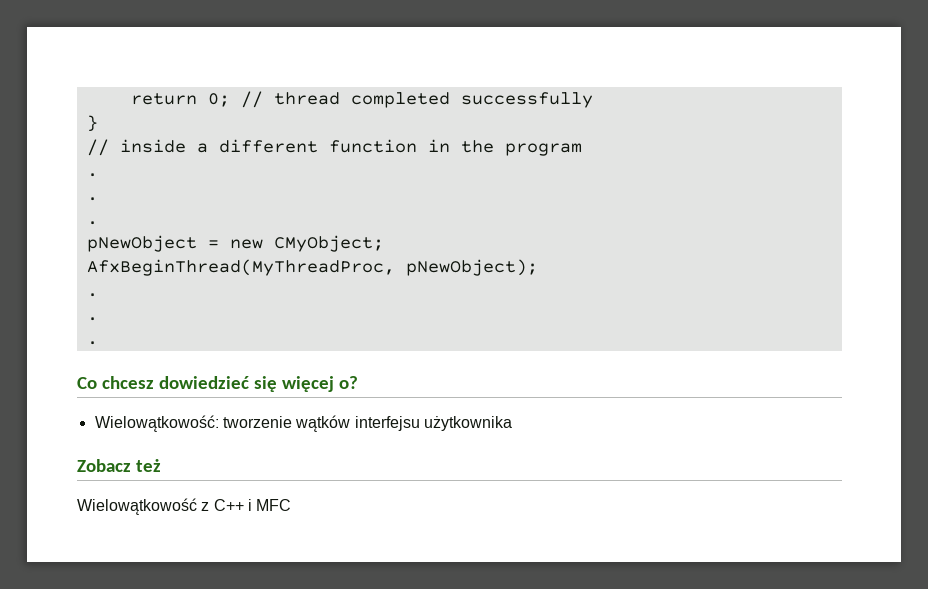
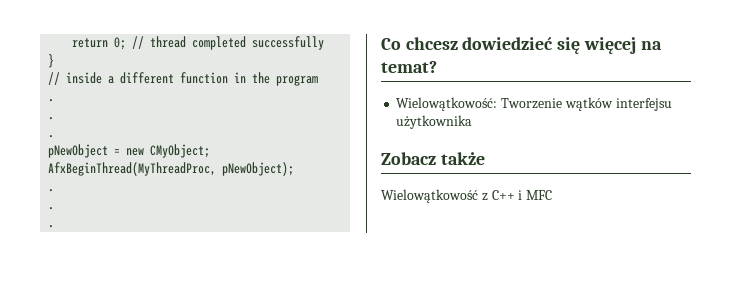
- Co chcesz dowiedzieć się więcej o?
+ Co chcesz dowiedzieć się więcej na temat?
- Wielowątkowość: tworzenie wątków interfejsu użytkownika
+ Wielowątkowość: Tworzenie wątków interfejsu użytkownika
- Zobacz też
+ Zobacz także

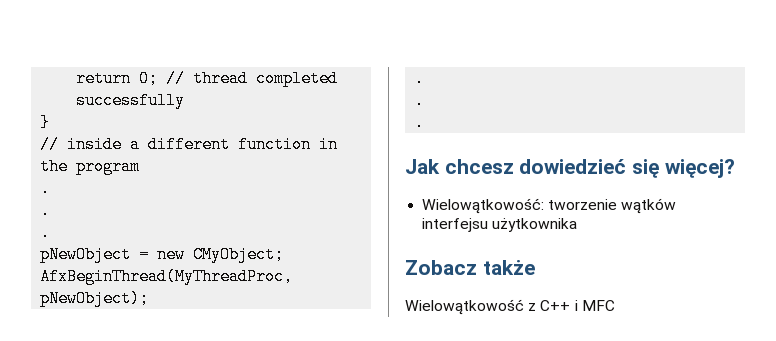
- Co chcesz dowiedzieć się więcej na temat?
+ Jak chcesz dowiedzieć się więcej?
- Wielowątkowość: Tworzenie wątków interfejsu użytkownika
+ Wielowątkowość: tworzenie wątków interfejsu użytkownika

